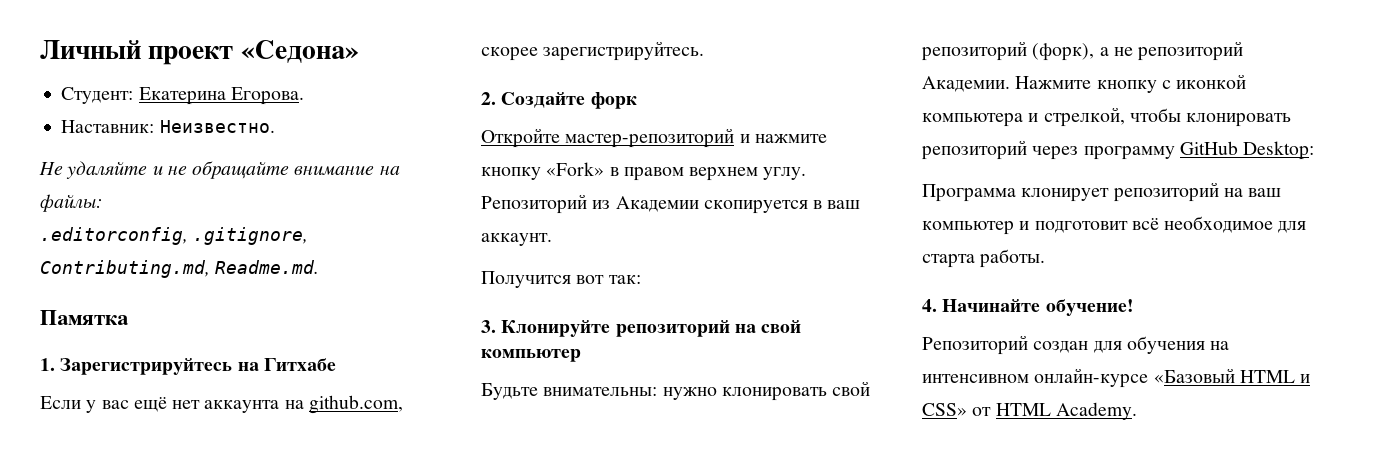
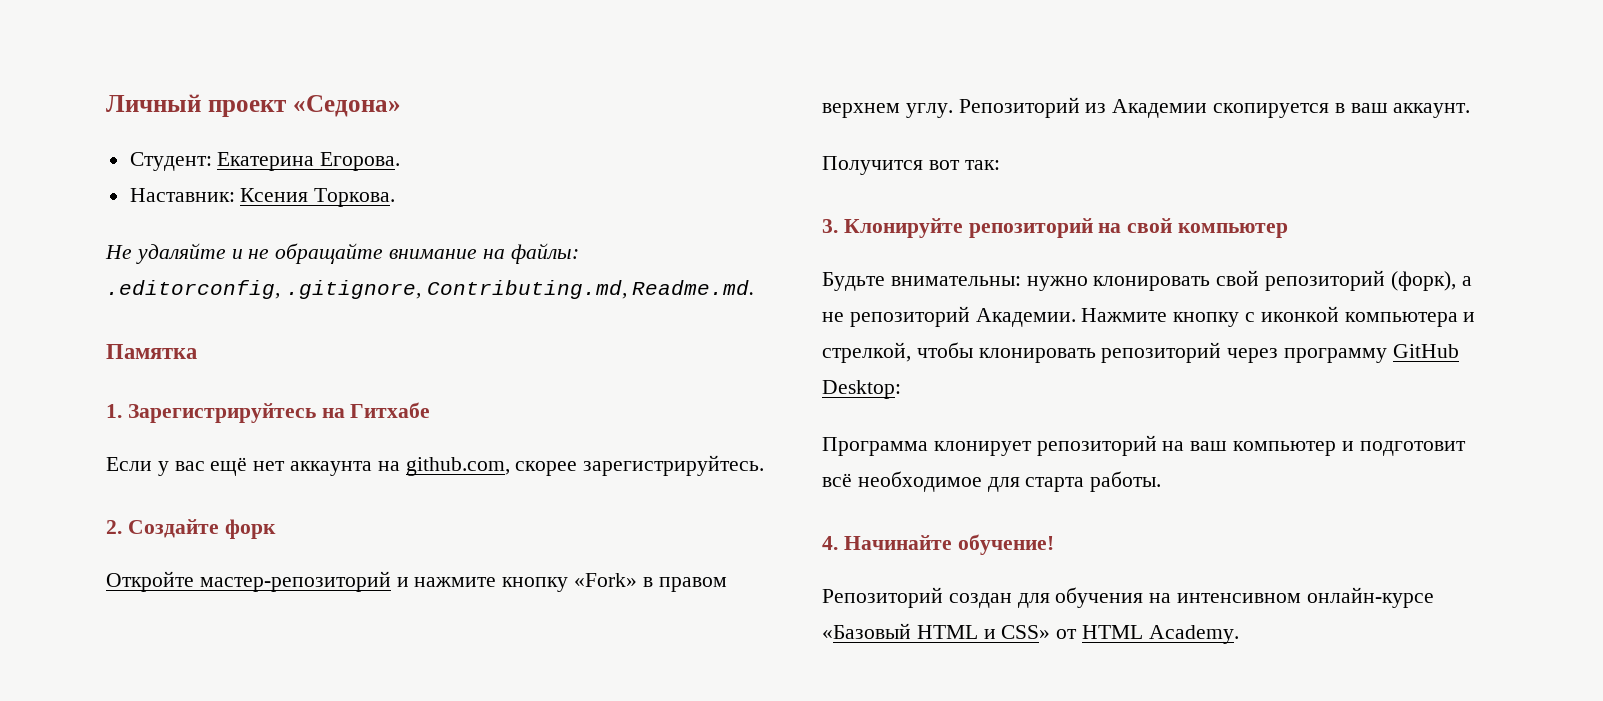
- Наставник: Неизвестно.
+ Наставник: Ксения Торкова.

